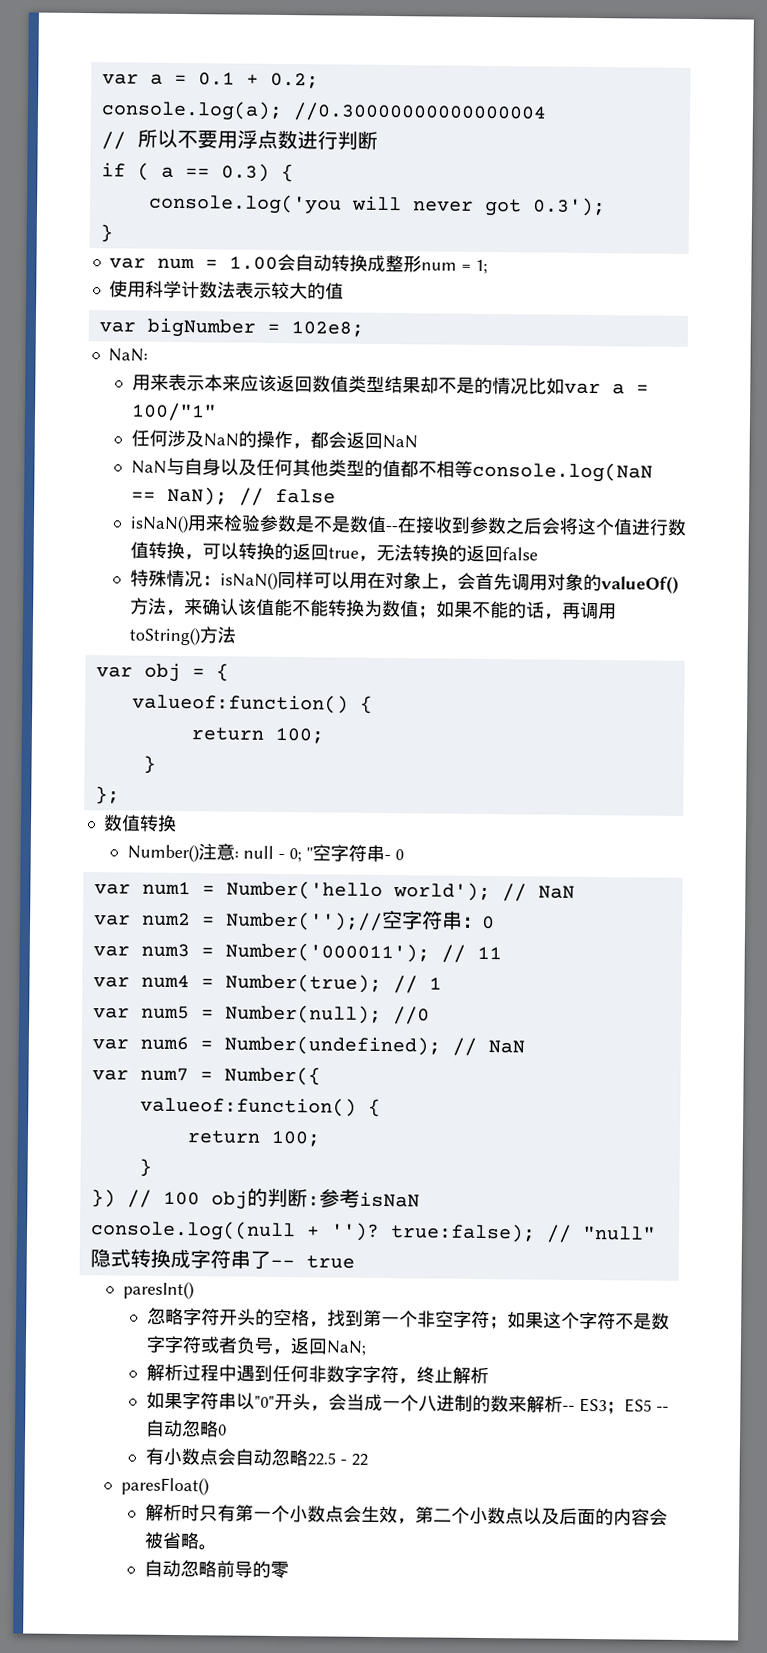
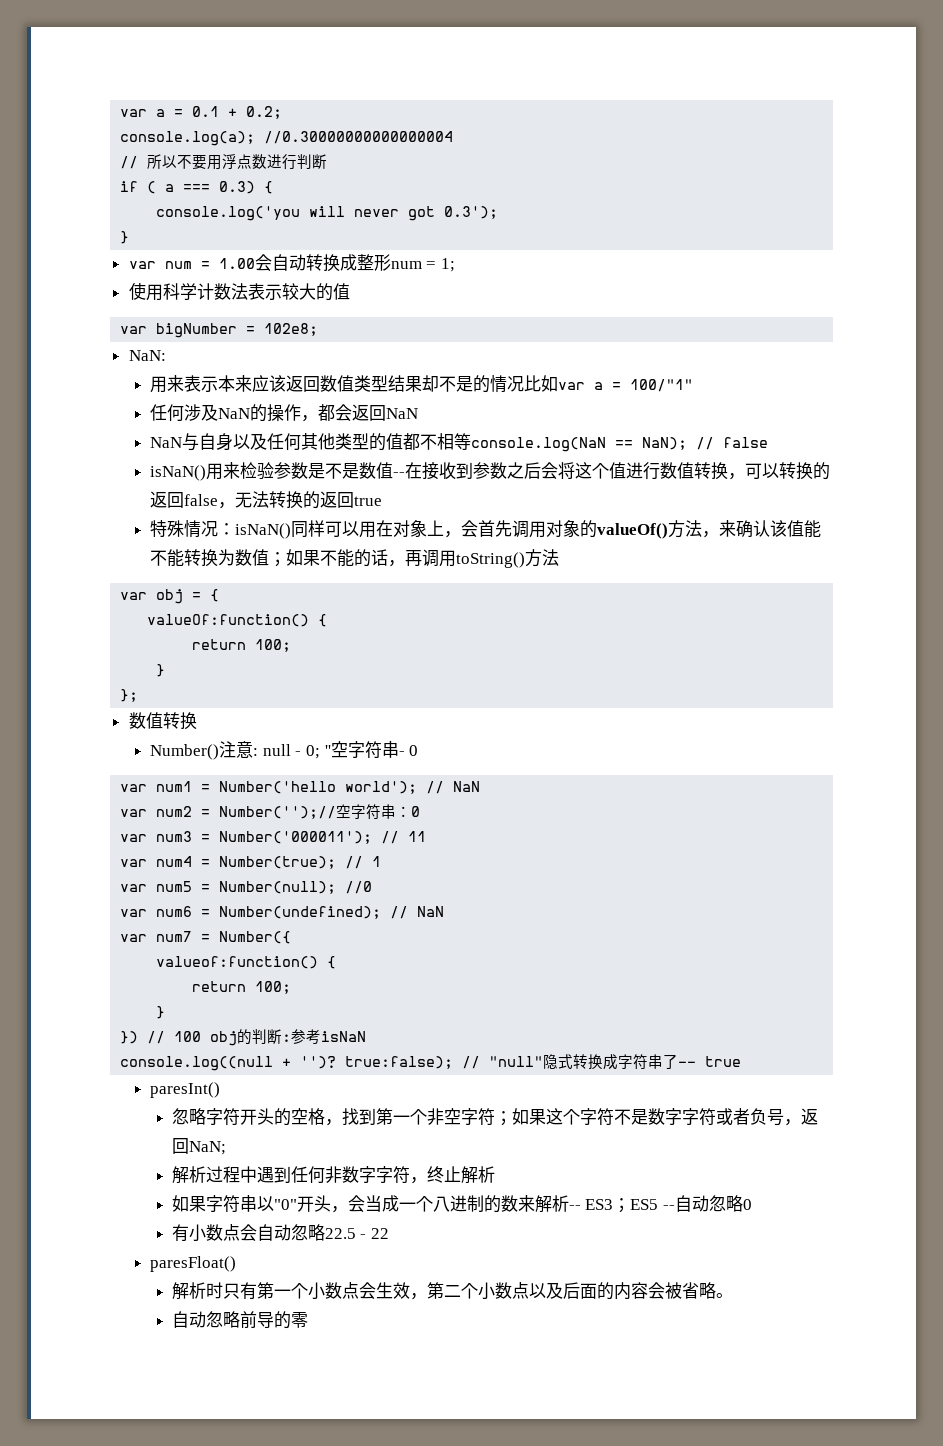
- if ( a == 0.3) {
+ if ( a === 0.3) {
- isNaN()用来检验参数是不是数值--在接收到参数之后会将这个值进行数值转换，可以转换的返回true，无法转换的返回false
+ isNaN()用来检验参数是不是数值--在接收到参数之后会将这个值进行数值转换，可以转换的返回false，无法转换的返回true
  var obj = {
- valueof:function() {
+ valueOf:function() {

